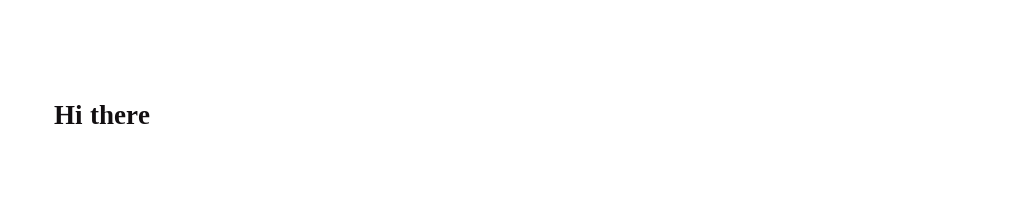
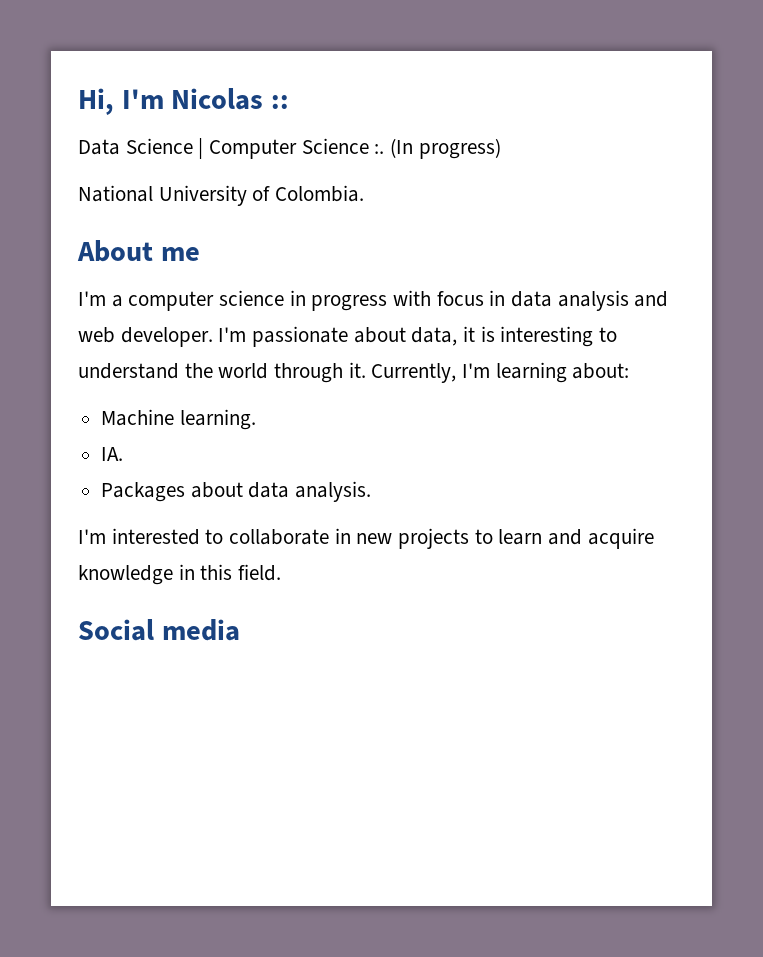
- Hi there
+ Hi, I'm Nicolas ::
+ Data Science | Computer Science :. (In progress)
+ National University of Colombia.
+ About me
+ I'm a computer science in progress with focus in data analysis and web developer. I'm passionate about data, it is interesting to understand the world through it. Currently, I'm learning about:
+ Machine learning.
+ IA.
+ Packages about data analysis.
+ I'm interested to collaborate in new projects to learn and acquire knowledge in this field.
+ Social media

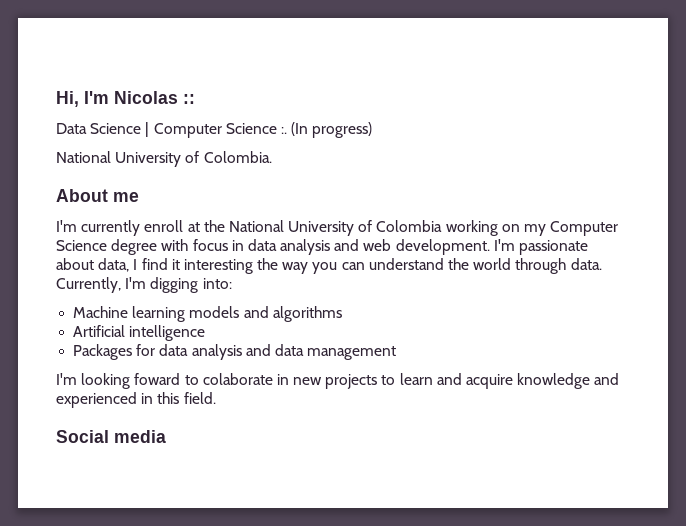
- I'm a computer science in progress with focus in data analysis and web developer.
+ I'm currently enroll at the National University of Colombia working on my Computer Science degree with focus in data analysis and web development.
- I'm passionate about data, it is interesting to understand the world through it.
+ I'm passionate about data, I find it interesting the way you can understand the world through data.
- Currently, I'm learning about:
+ Currently, I'm digging into:
- Machine learning.
- IA.
- Packages about data analysis.
- I'm interested to collaborate in new projects to learn and acquire knowledge in this field.
+ Machine learning models and algorithms
+ Artificial intelligence
+ Packages for data analysis and data management
+ I'm looking foward to colaborate in new projects to learn and acquire knowledge and experienced in this field.

